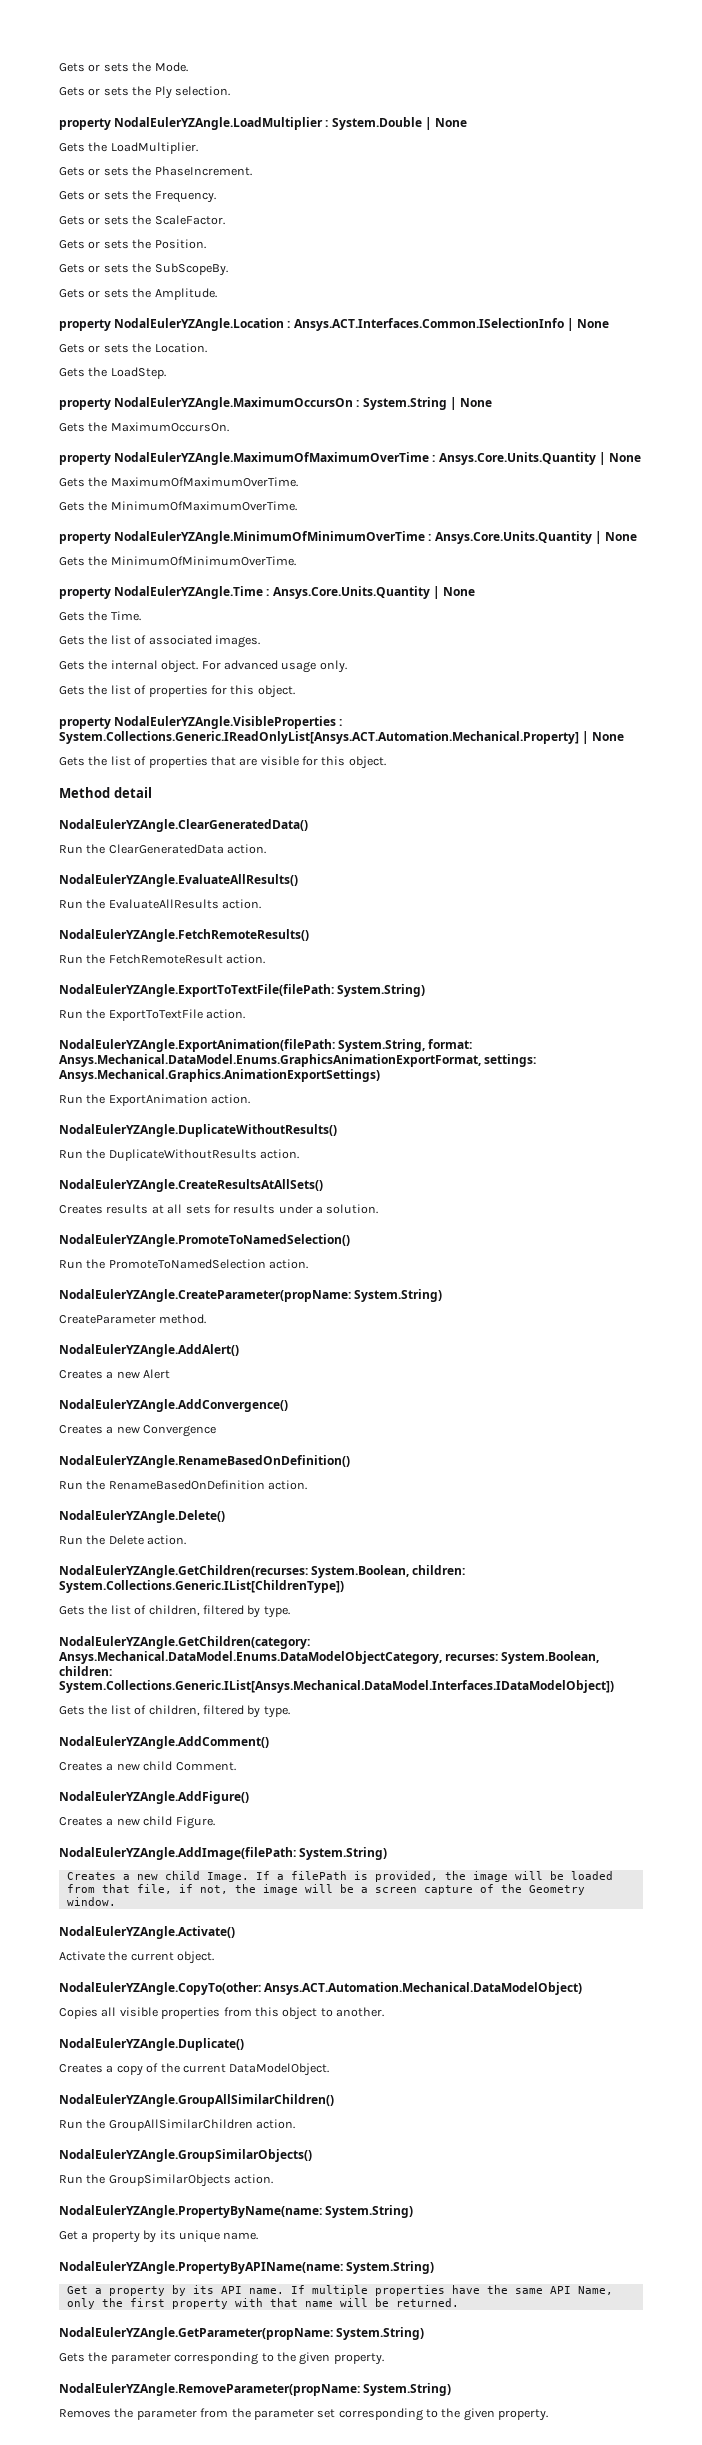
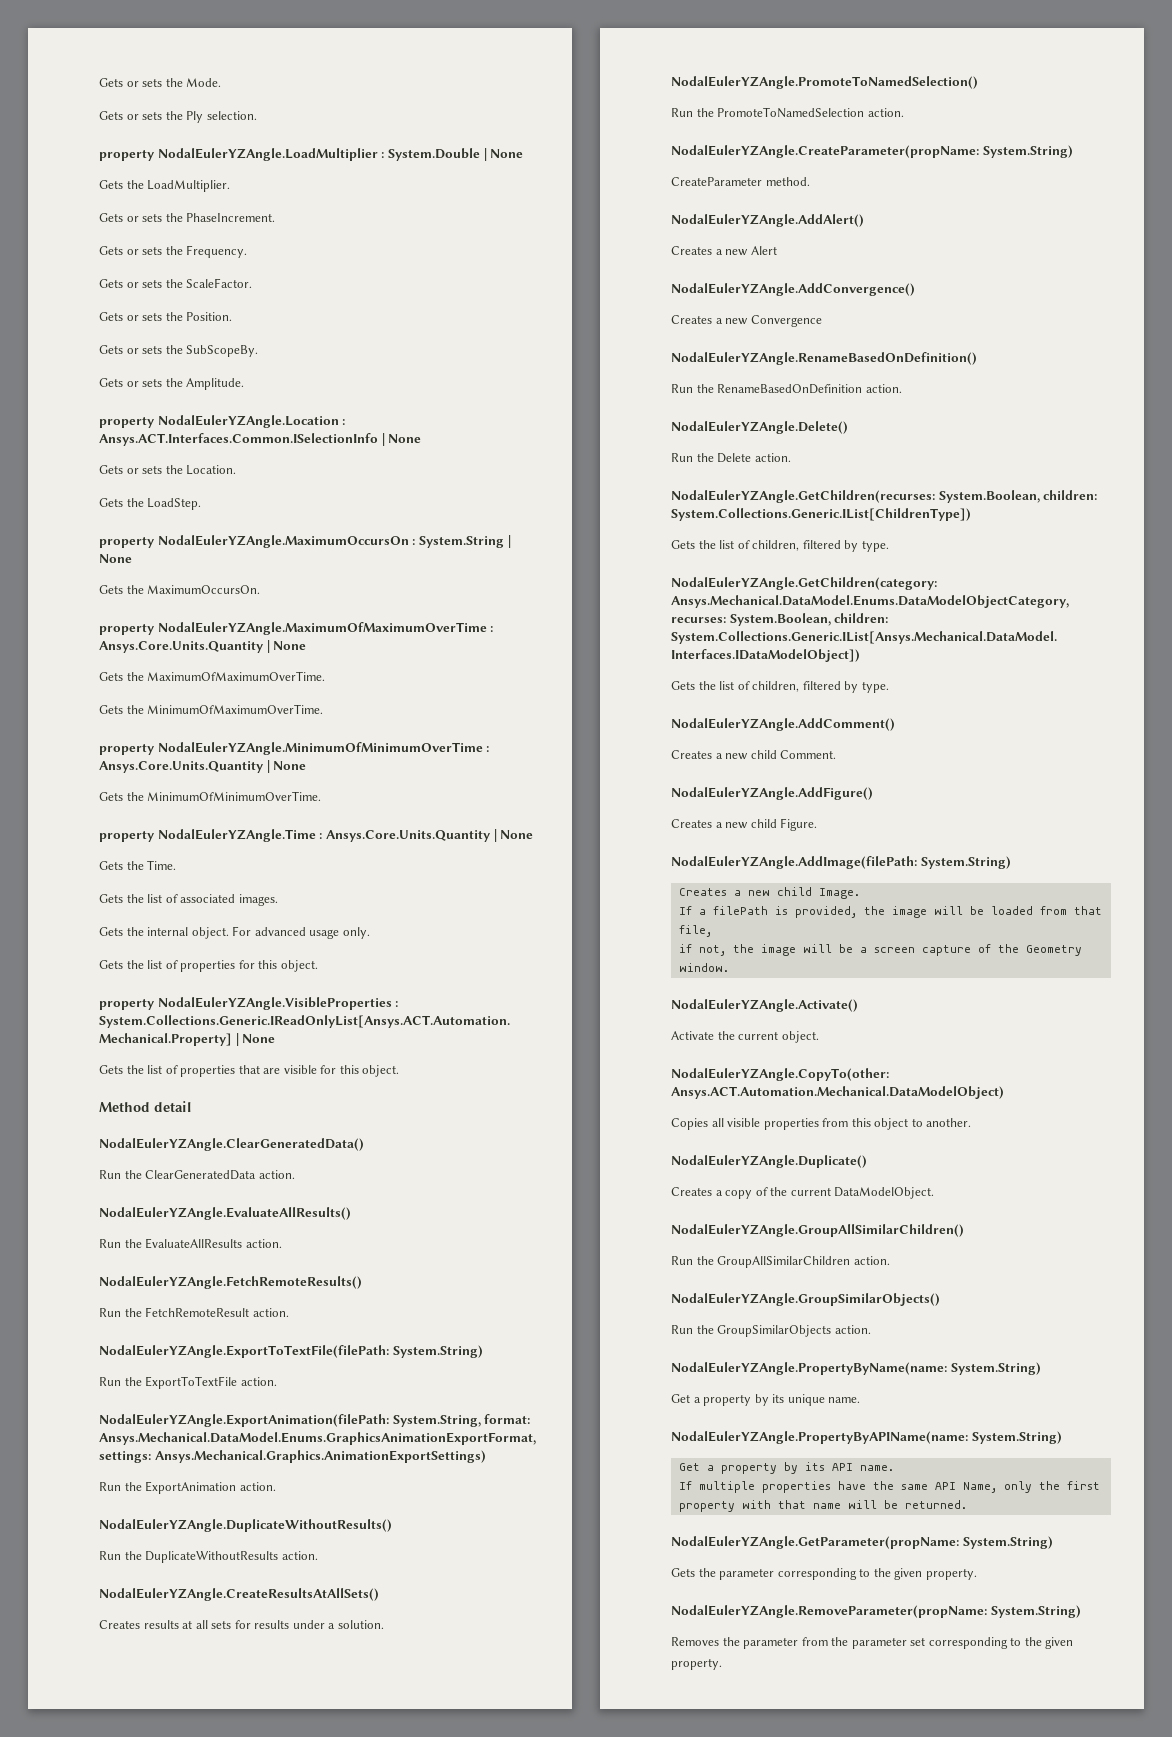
- Creates a new child Image. If a filePath is provided, the image will be loaded from that file, if not, the image will be a screen capture of the Geometry window.
+ Creates a new child Image.
+ If a filePath is provided, the image will be loaded from that file,
+ if not, the image will be a screen capture of the Geometry window.
- Get a property by its API name. If multiple properties have the same API Name, only the first property with that name will be returned.
+ Get a property by its API name.
+ If multiple properties have the same API Name, only the first property with that name will be returned.

